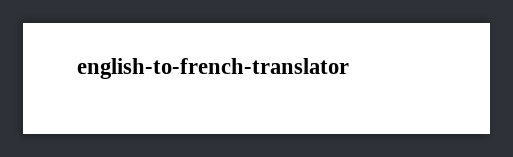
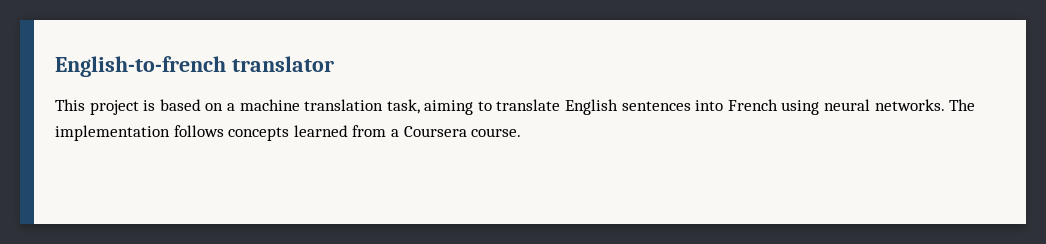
- english-to-french-translator
+ English-to-french translator
+ This project is based on a machine translation task, aiming to translate English sentences into French using neural networks. The implementation follows concepts learned from a Coursera course.

